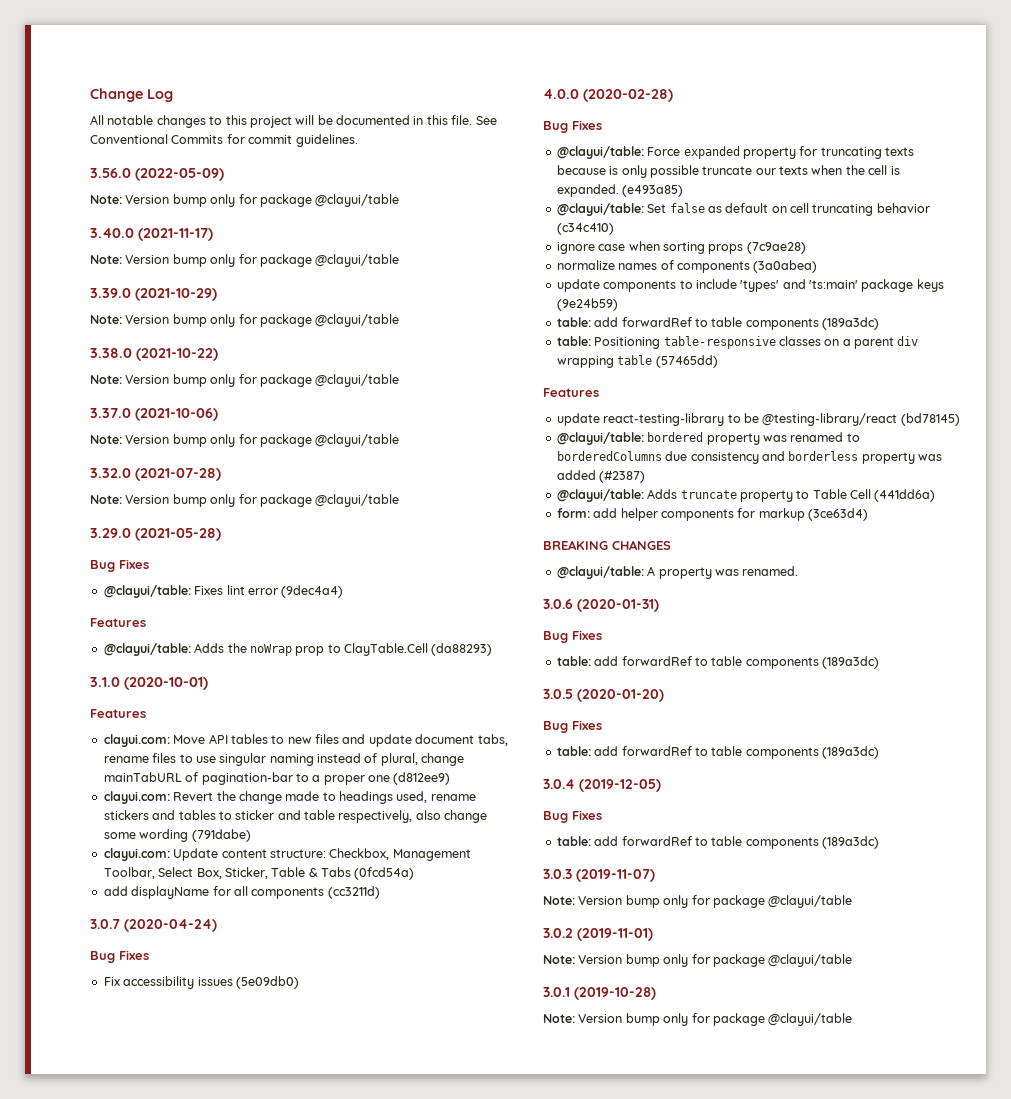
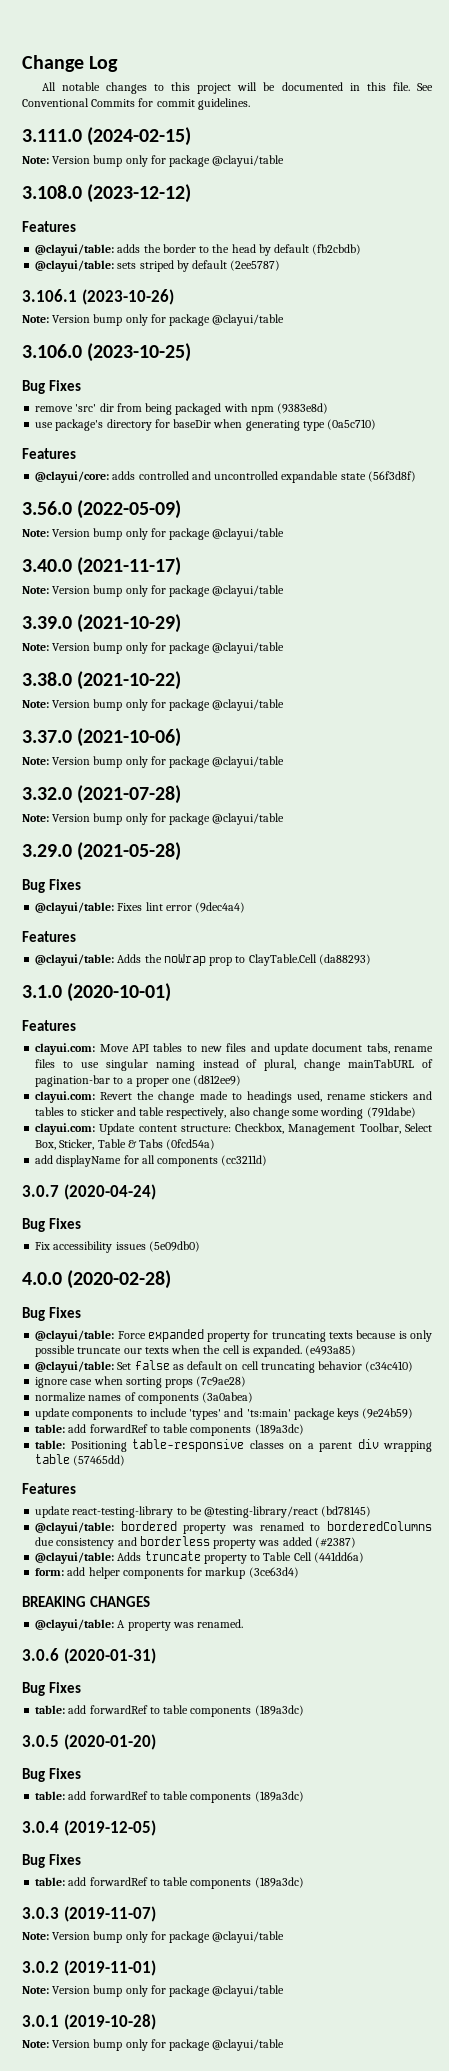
+ 3.111.0 (2024-02-15)
+ Note: Version bump only for package @clayui/table
+ 3.108.0 (2023-12-12)
+ Features
+ @clayui/table: adds the border to the head by default (fb2cbdb)
+ @clayui/table: sets striped by default (2ee5787)
+ 3.106.1 (2023-10-26)
+ Note: Version bump only for package @clayui/table
+ 3.106.0 (2023-10-25)
+ Bug Fixes
+ remove 'src' dir from being packaged with npm (9383e8d)
+ use package's directory for baseDir when generating type (0a5c710)
+ Features
+ @clayui/core: adds controlled and uncontrolled expandable state (56f3d8f)

